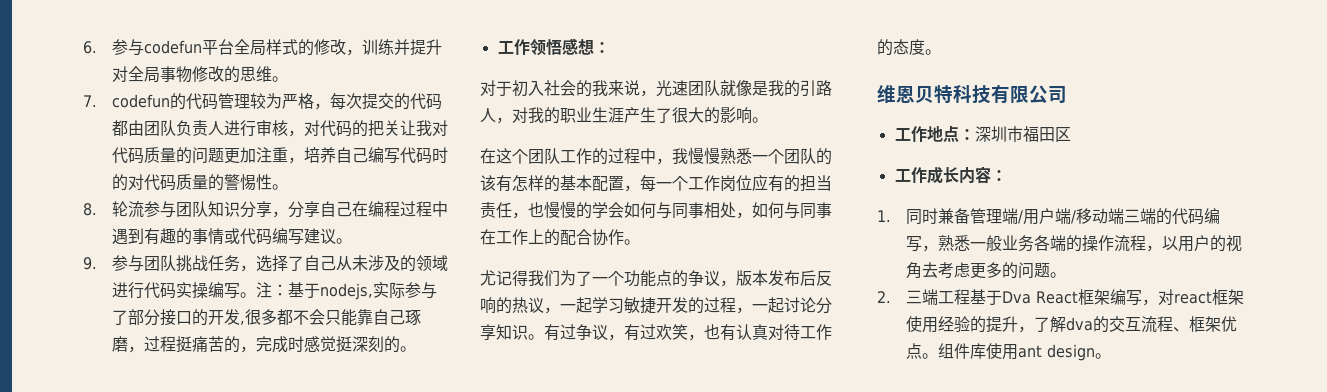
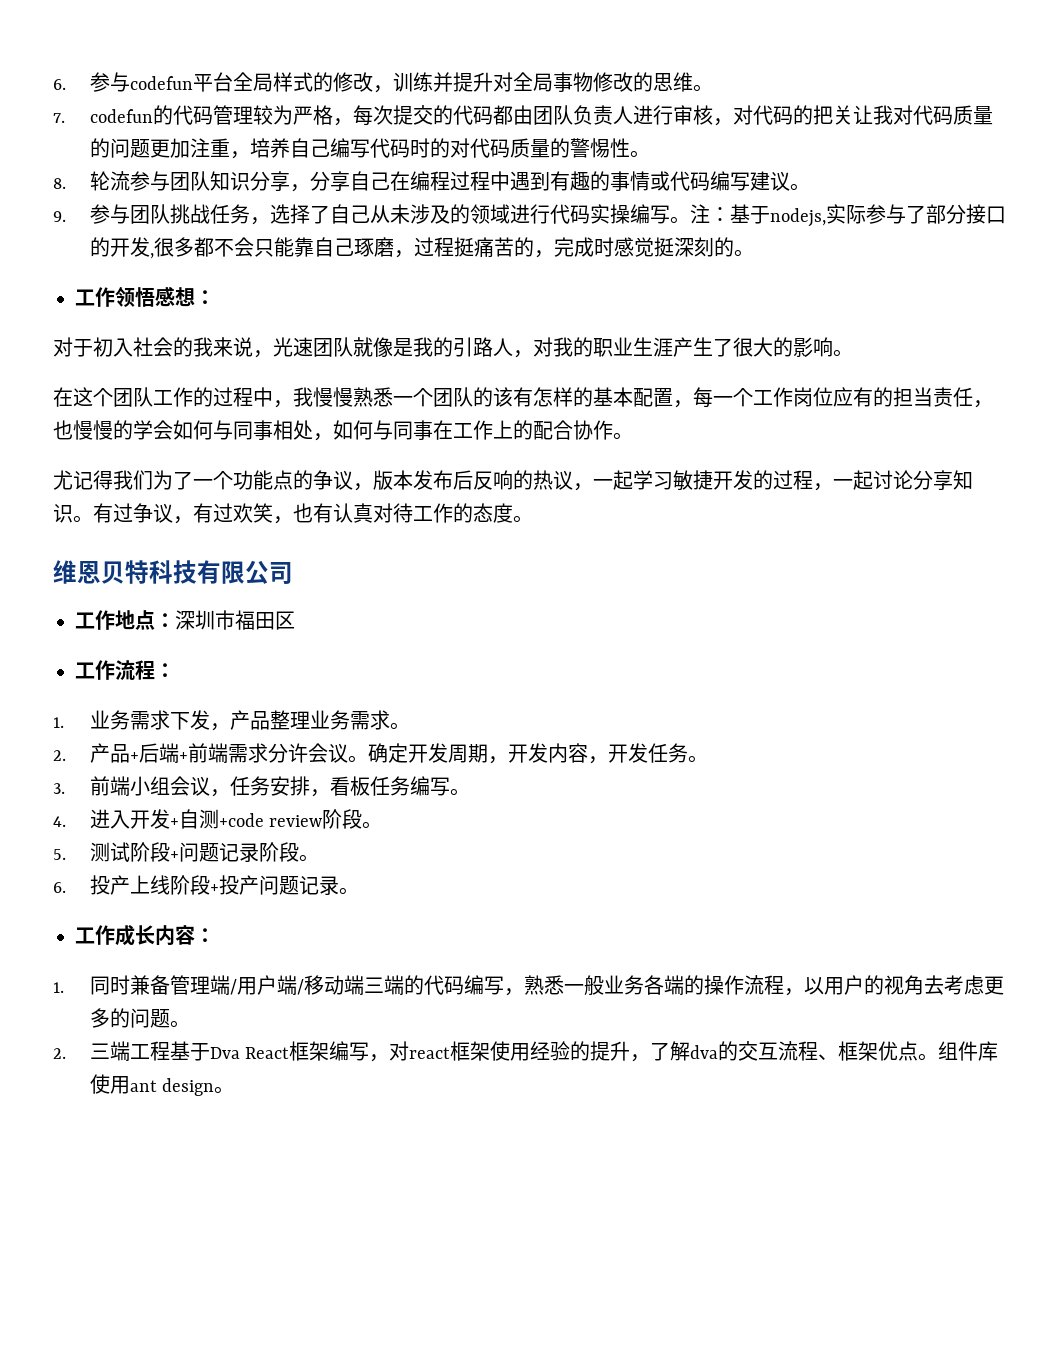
+ 工作流程：
+ 1.业务需求下发，产品整理业务需求。
+ 2.产品+后端+前端需求分许会议。确定开发周期，开发内容，开发任务。
+ 3.前端小组会议，任务安排，看板任务编写。
+ 4.进入开发+自测+code review阶段。
+ 5.测试阶段+问题记录阶段。
+ 6.投产上线阶段+投产问题记录。

